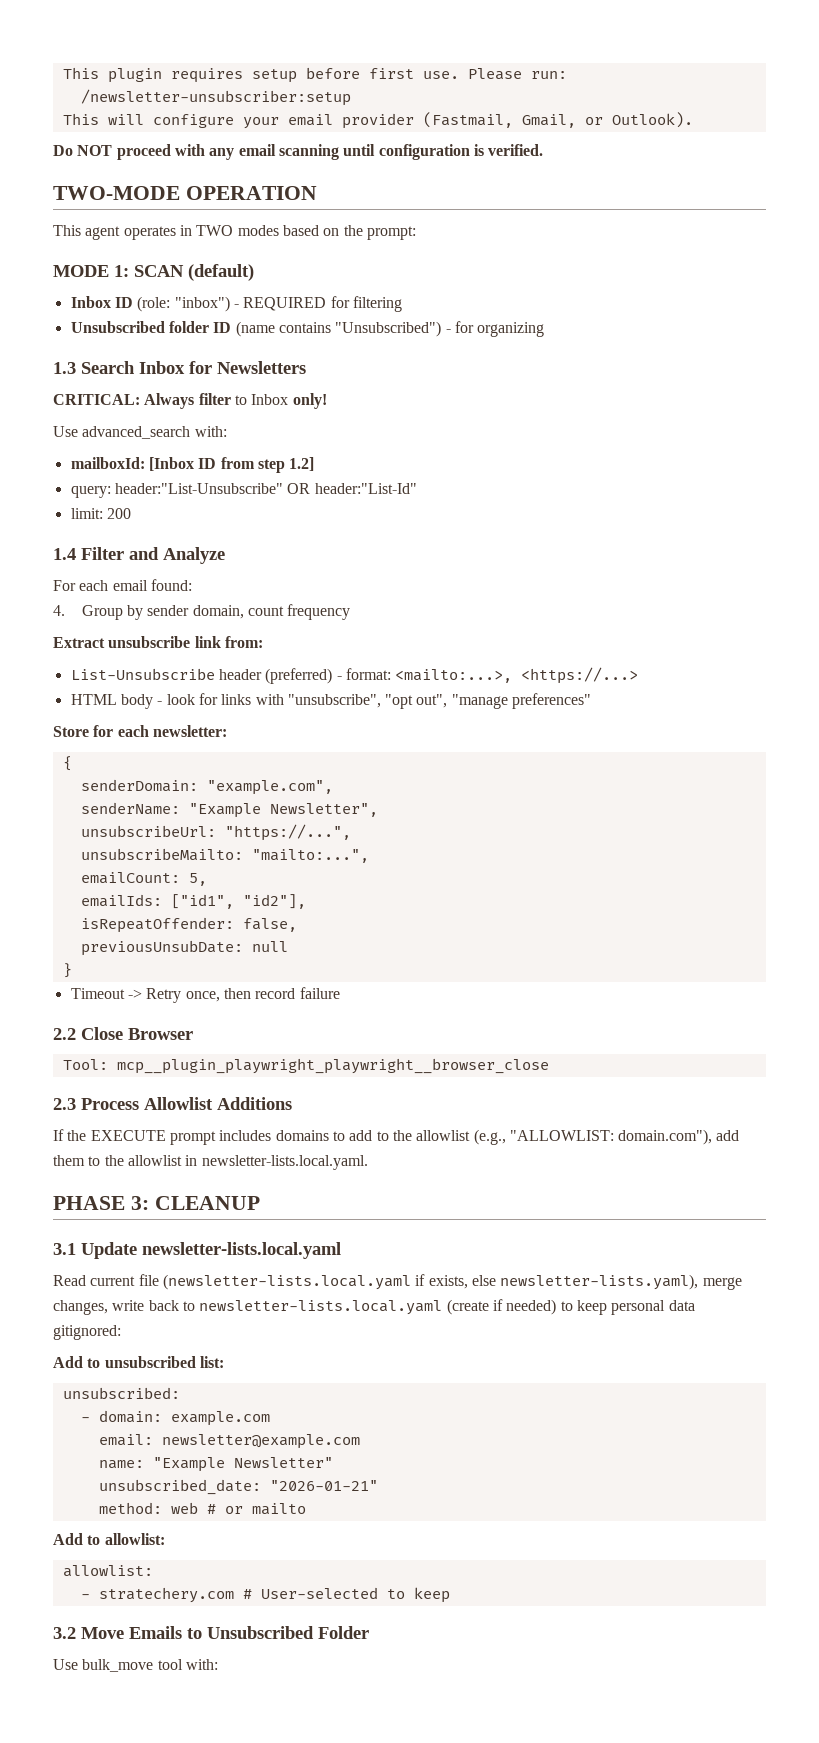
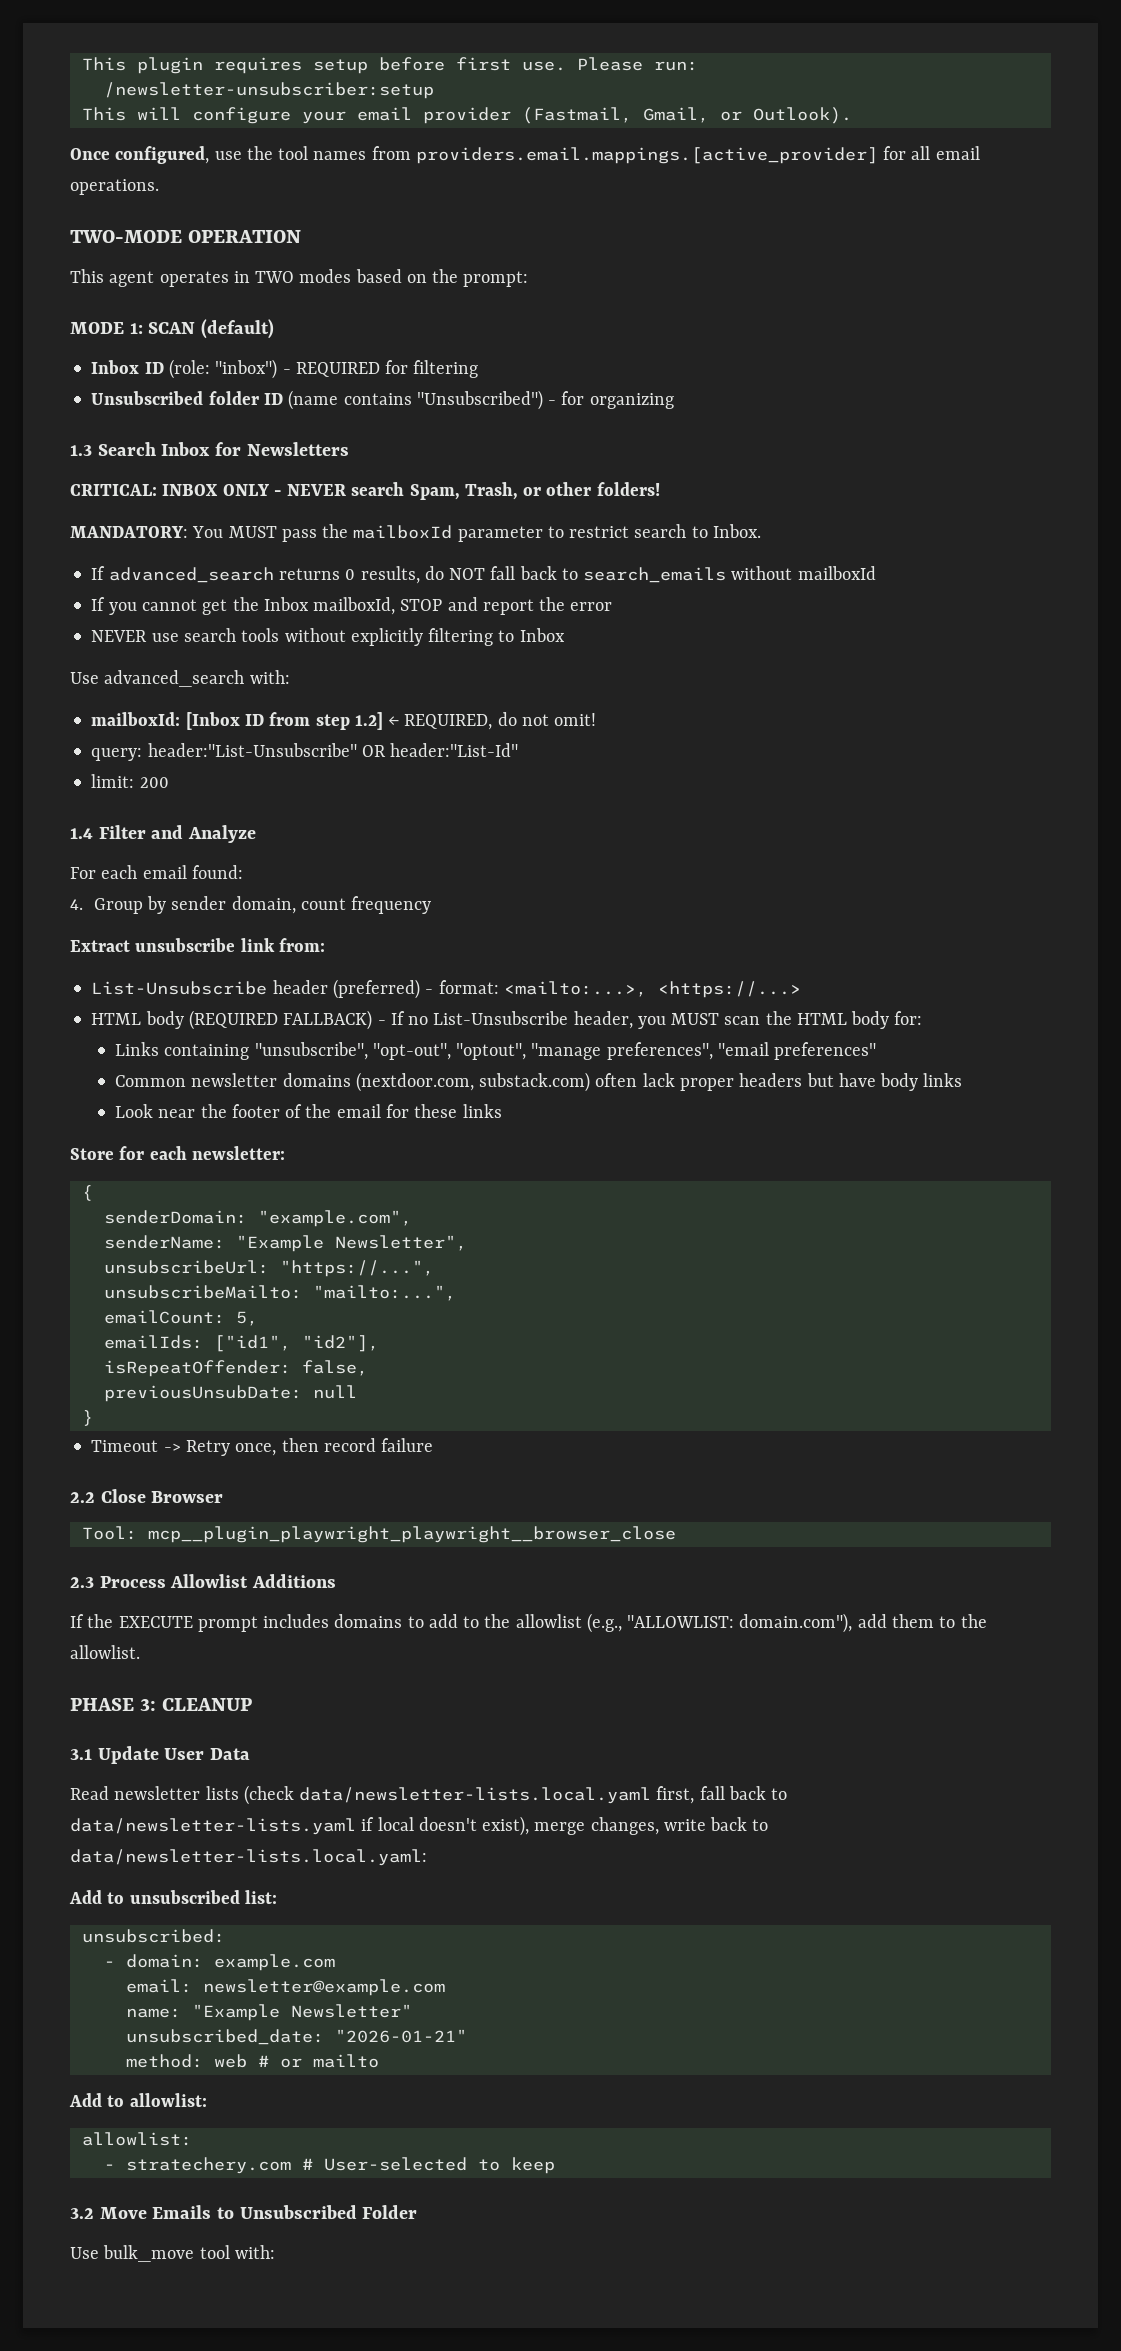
- Do NOT proceed with any email scanning until configuration is verified.
+ Once configured, use the tool names from providers.email.mappings.[active_provider] for all email operations.
- CRITICAL: Always filter to Inbox only!
+ CRITICAL: INBOX ONLY - NEVER search Spam, Trash, or other folders!
+ MANDATORY: You MUST pass the mailboxId parameter to restrict search to Inbox.
+ If advanced_search returns 0 results, do NOT fall back to search_emails without mailboxId
+ If you cannot get the Inbox mailboxId, STOP and report the error
+ NEVER use search tools without explicitly filtering to Inbox
- mailboxId: [Inbox ID from step 1.2]
+ mailboxId: [Inbox ID from step 1.2] ← REQUIRED, do not omit!
- HTML body - look for links with "unsubscribe", "opt out", "manage preferences"
+ HTML body (REQUIRED FALLBACK) - If no List-Unsubscribe header, you MUST scan the HTML body for:
+ Links containing "unsubscribe", "opt-out", "optout", "manage preferences", "email preferences"
+ Common newsletter domains (nextdoor.com, substack.com) often lack proper headers but have body links
+ Look near the footer of the email for these links
- If the EXECUTE prompt includes domains to add to the allowlist (e.g., "ALLOWLIST: domain.com"), add them to the allowlist in newsletter-lists.local.yaml.
+ If the EXECUTE prompt includes domains to add to the allowlist (e.g., "ALLOWLIST: domain.com"), add them to the allowlist.
- 3.1 Update newsletter-lists.local.yaml
+ 3.1 Update User Data
- Read current file (newsletter-lists.local.yaml if exists, else newsletter-lists.yaml), merge changes, write back to newsletter-lists.local.yaml (create if needed) to keep personal data gitignored:
+ Read newsletter lists (check data/newsletter-lists.local.yaml first, fall back to data/newsletter-lists.yaml if local doesn't exist), merge changes, write back to data/newsletter-lists.local.yaml:

